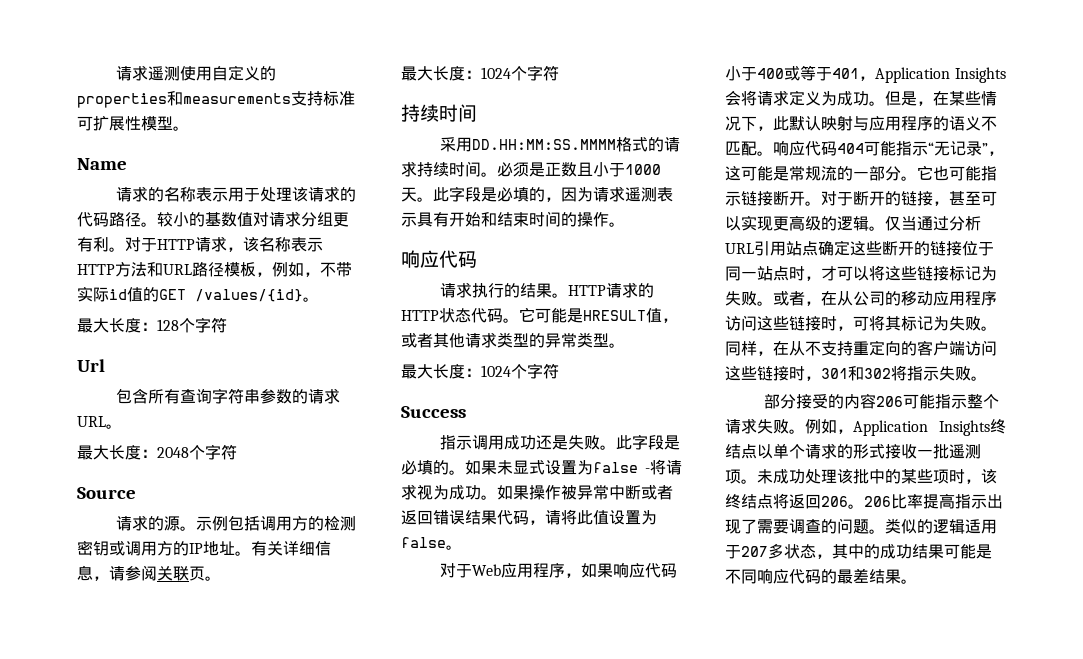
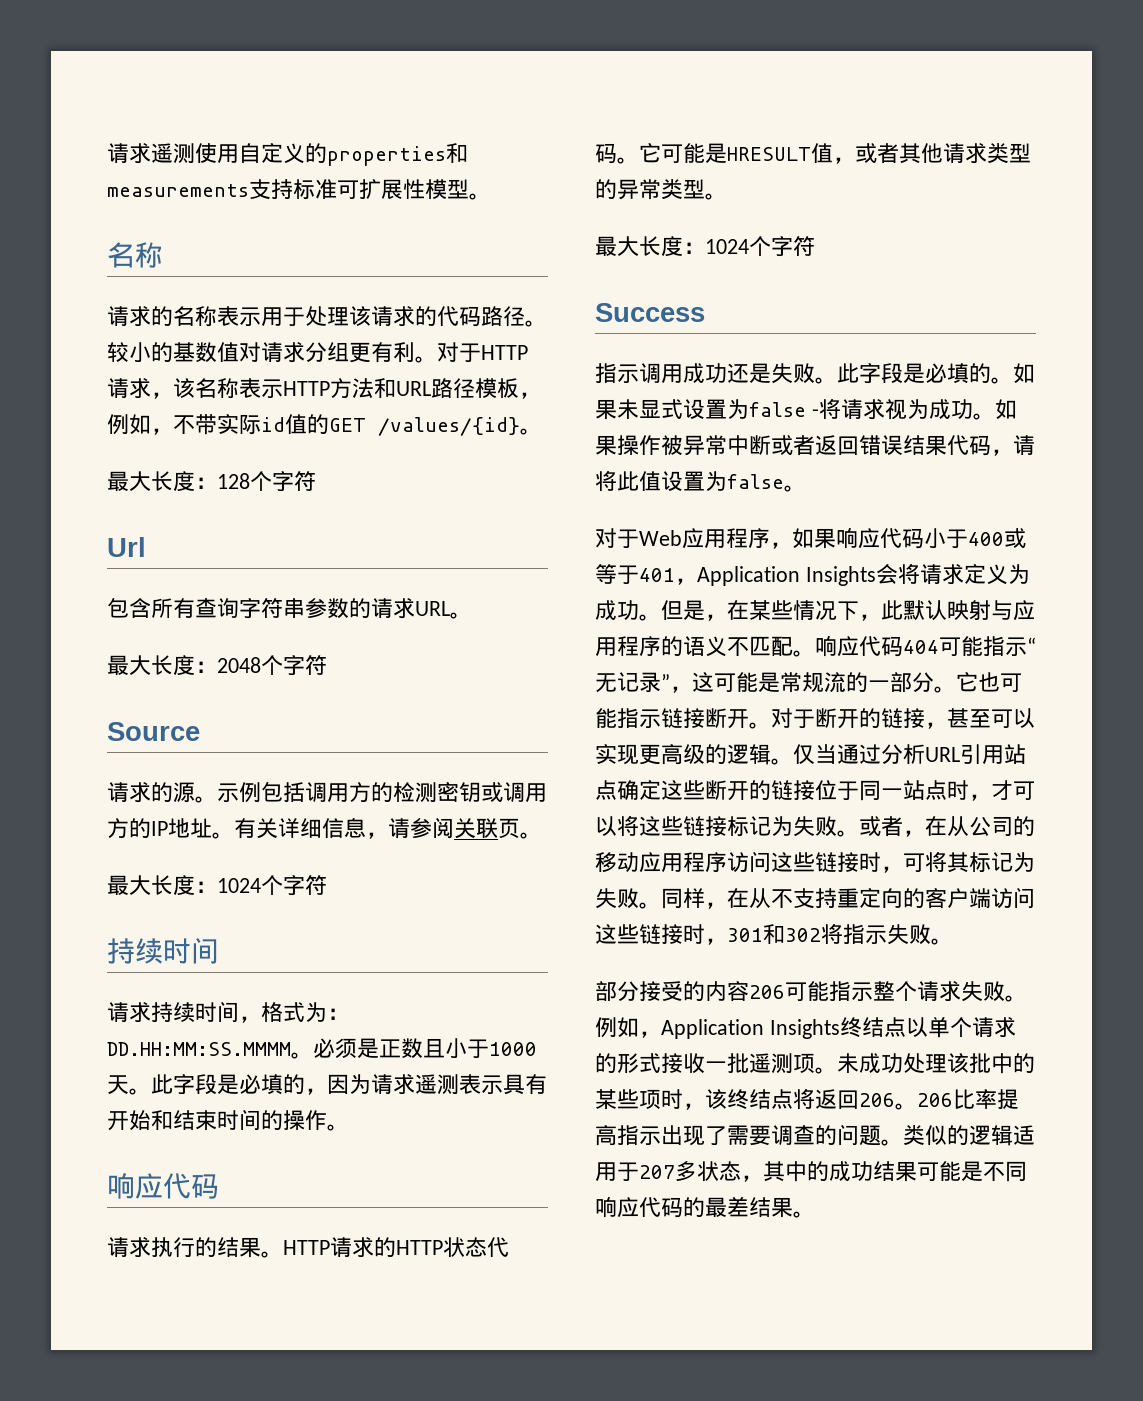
  请求遥测使用自定义的properties和measurements支持标准可扩展性模型。
- Name
+ 名称
- 采用DD.HH:MM:SS.MMMM格式的请求持续时间。
+ 请求持续时间，格式为：DD.HH:MM:SS.MMMM。

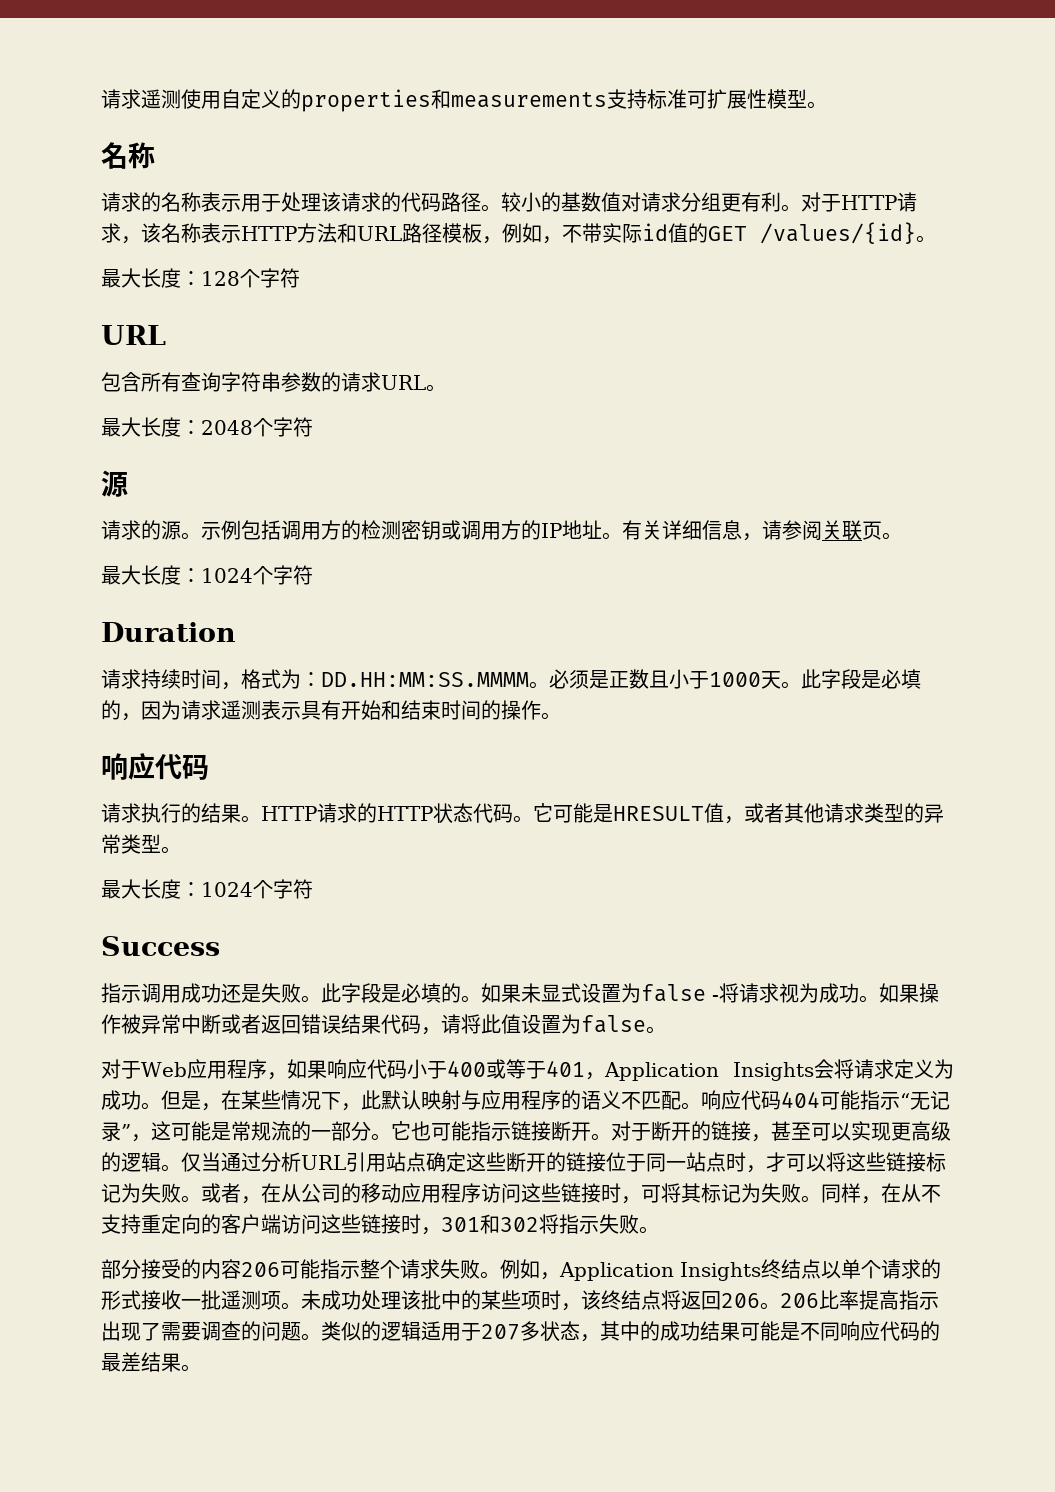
  最大长度：128个字符
- Url
+ URL
  最大长度：2048个字符
- Source
+ 源
  有关详细信息，请参阅关联页。
  最大长度：1024个字符
- 持续时间
+ Duration

